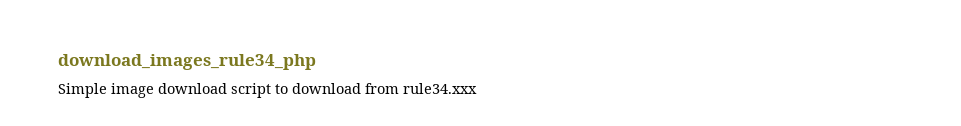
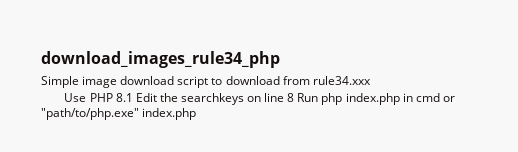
+ Use PHP 8.1 Edit the searchkeys on line 8 Run php index.php in cmd or "path/to/php.exe" index.php

